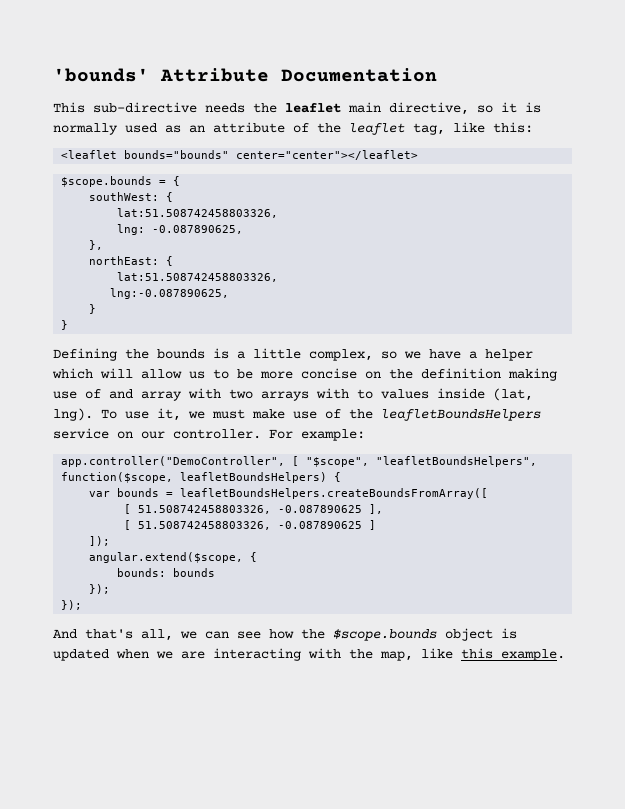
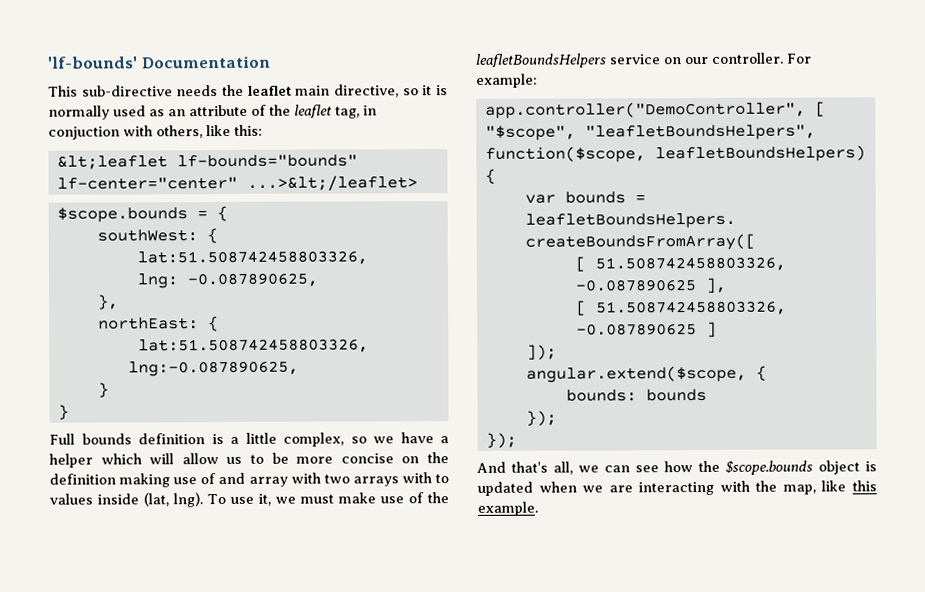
- 'bounds' Attribute Documentation
+ 'lf-bounds' Documentation
- This sub-directive needs the leaflet main directive, so it is normally used as an attribute of the leaflet tag, like this:
- <leaflet bounds="bounds" center="center"></leaflet>
+ This sub-directive needs the leaflet main directive, so it is normally used as an attribute of the leaflet tag, in conjuction with others, like this:
+ &lt;leaflet lf-bounds="bounds" lf-center="center" ...>&lt;/leaflet>
- Defining the bounds is a little complex, so we have a helper which will allow us to be more concise on the definition making use of and array with two arrays with to values inside (lat, lng).
+ Full bounds definition is a little complex, so we have a helper which will allow us to be more concise on the definition making use of and array with two arrays with to values inside (lat, lng).

